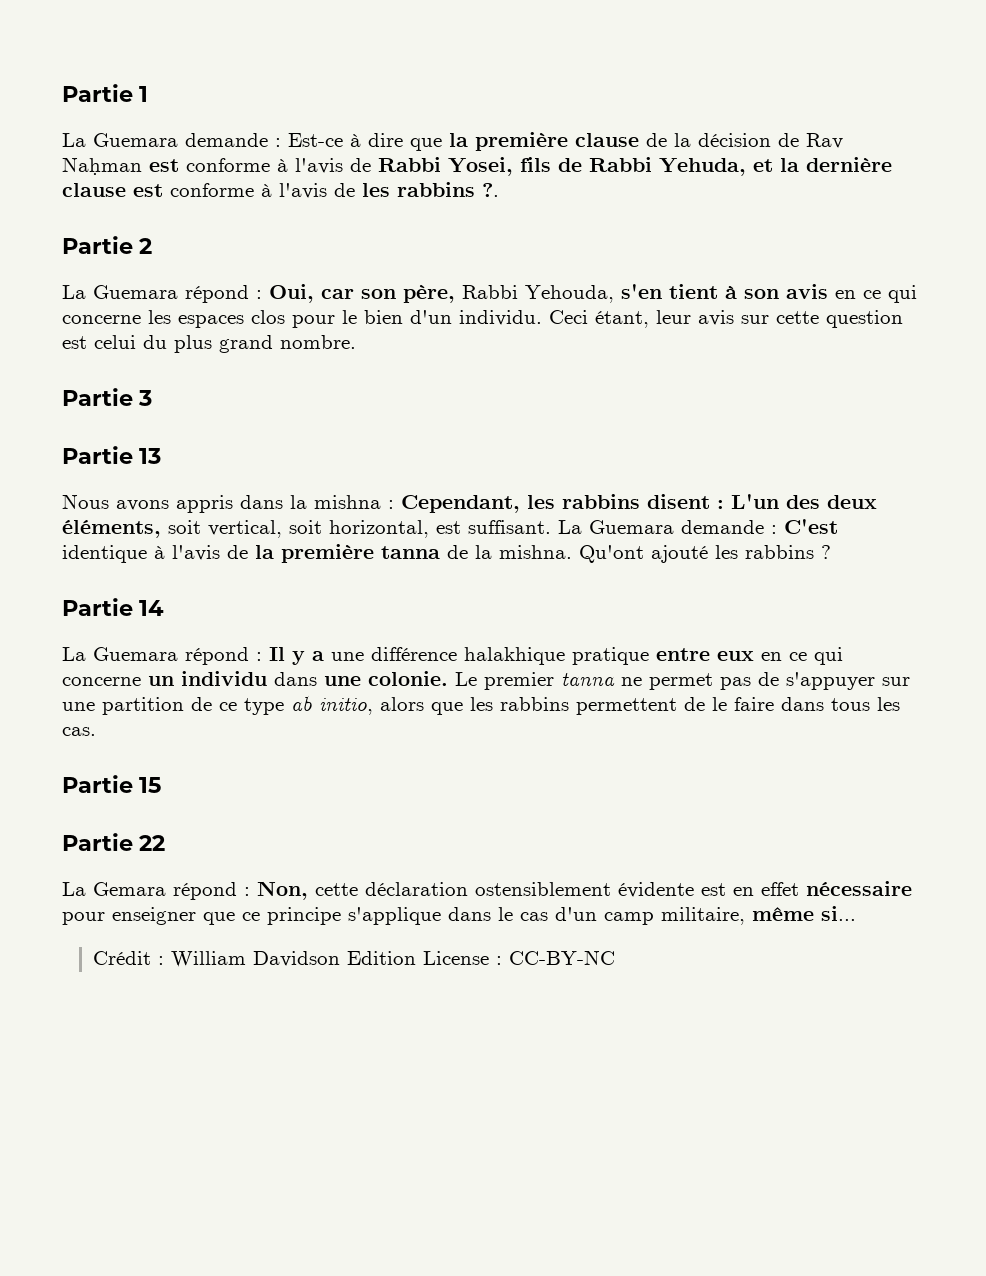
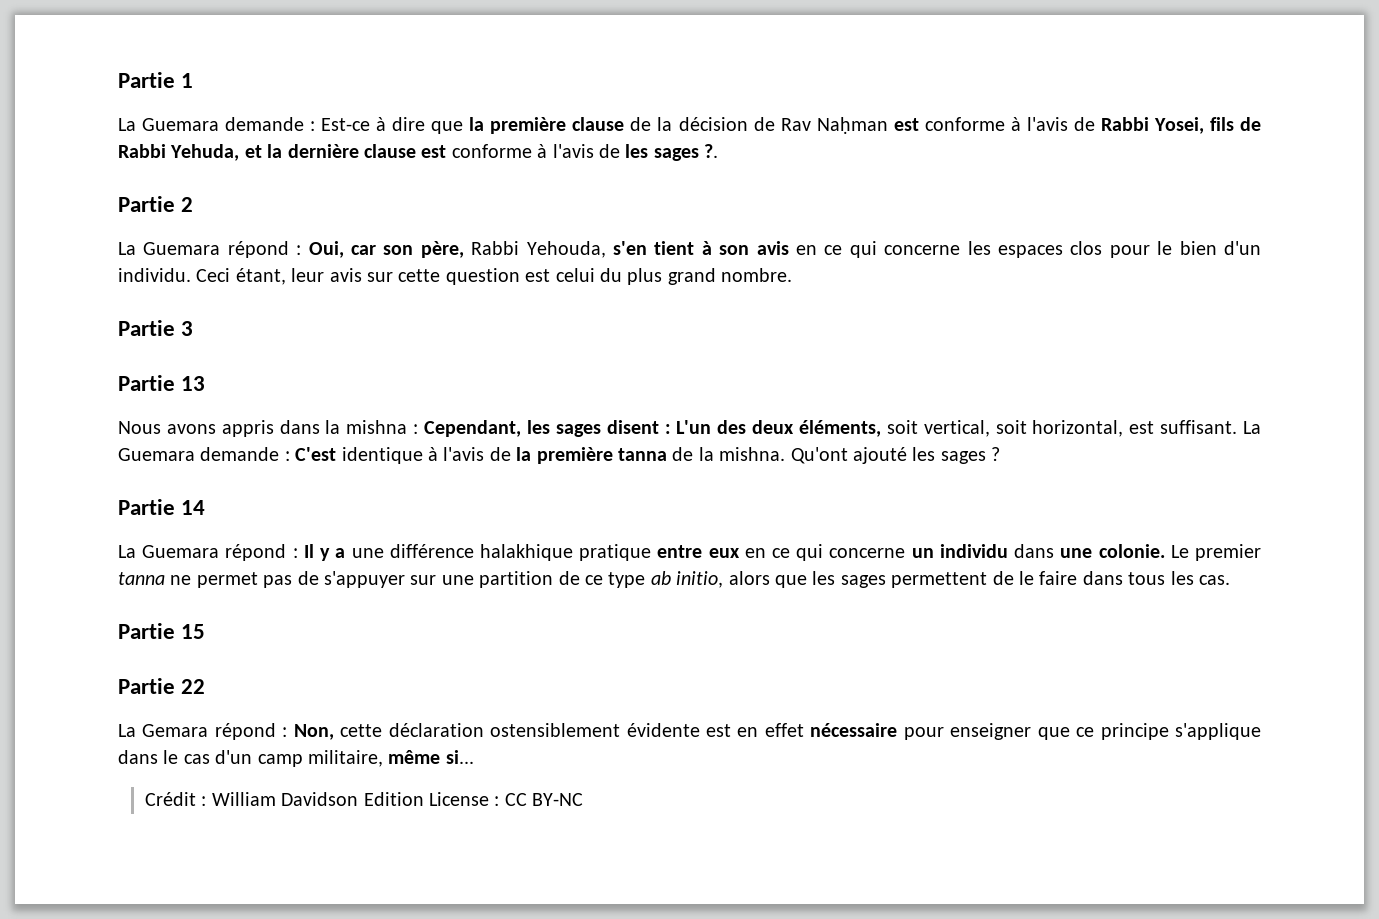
- La Guemara demande : Est-ce à dire que la première clause de la décision de Rav Naḥman est conforme à l'avis de Rabbi Yosei, fils de Rabbi Yehuda, et la dernière clause est conforme à l'avis de les rabbins ?.
+ La Guemara demande : Est-ce à dire que la première clause de la décision de Rav Naḥman est conforme à l'avis de Rabbi Yosei, fils de Rabbi Yehuda, et la dernière clause est conforme à l'avis de les sages ?.
- Nous avons appris dans la mishna : Cependant, les rabbins disent : L'un des deux éléments, soit vertical, soit horizontal, est suffisant.
+ Nous avons appris dans la mishna : Cependant, les sages disent : L'un des deux éléments, soit vertical, soit horizontal, est suffisant.
- Qu'ont ajouté les rabbins ?
+ Qu'ont ajouté les sages ?
- Le premier tanna ne permet pas de s'appuyer sur une partition de ce type ab initio, alors que les rabbins permettent de le faire dans tous les cas.
+ Le premier tanna ne permet pas de s'appuyer sur une partition de ce type ab initio, alors que les sages permettent de le faire dans tous les cas.
- Crédit : William Davidson Edition License : CC-BY-NC
+ Crédit : William Davidson Edition License : CC BY-NC

